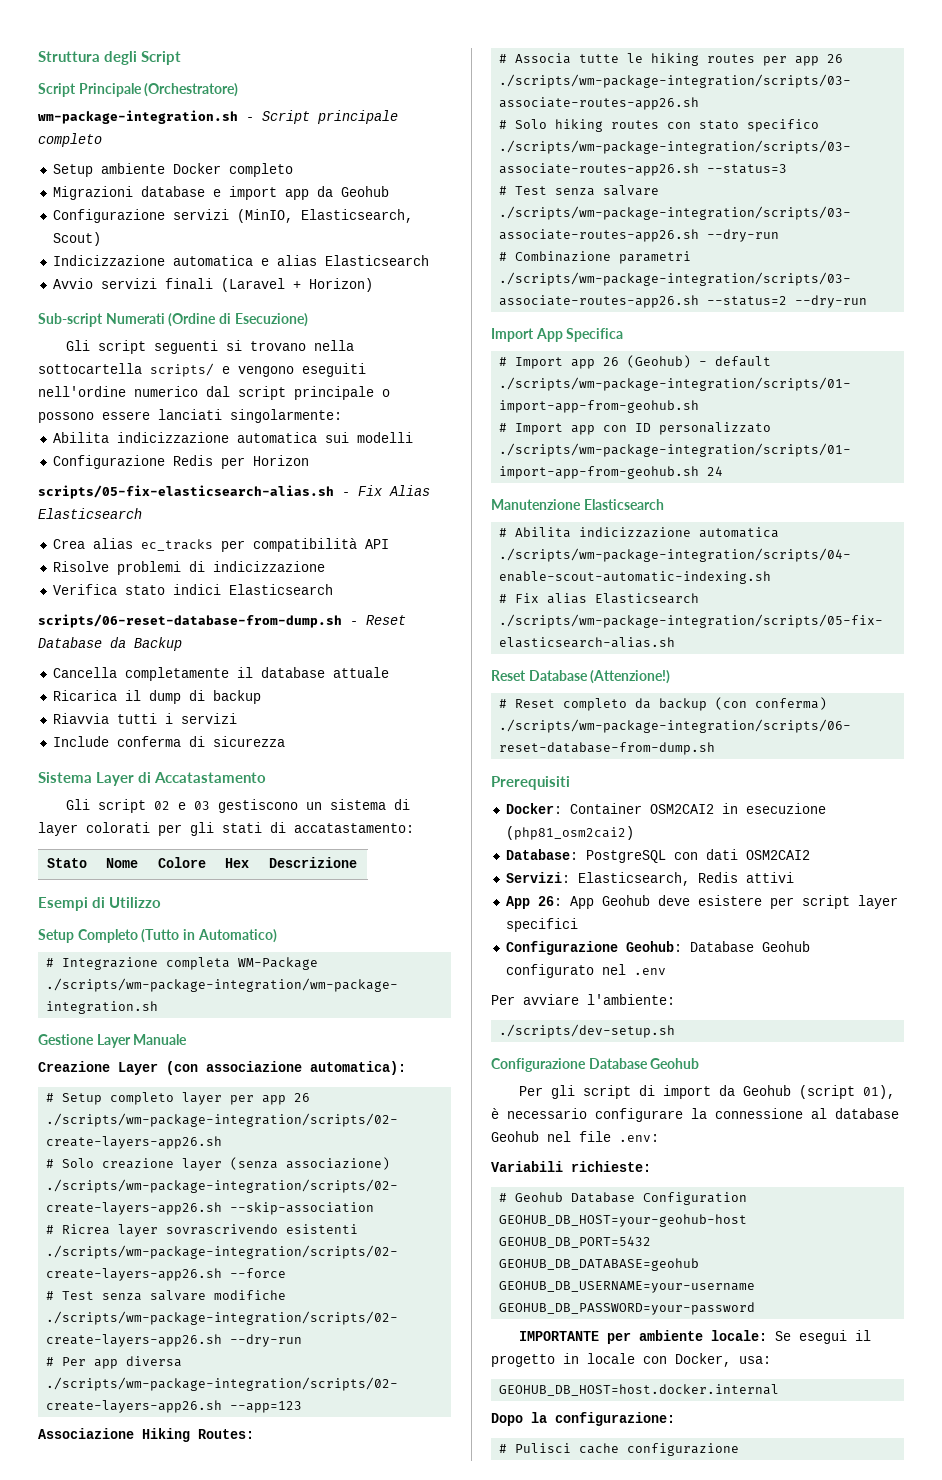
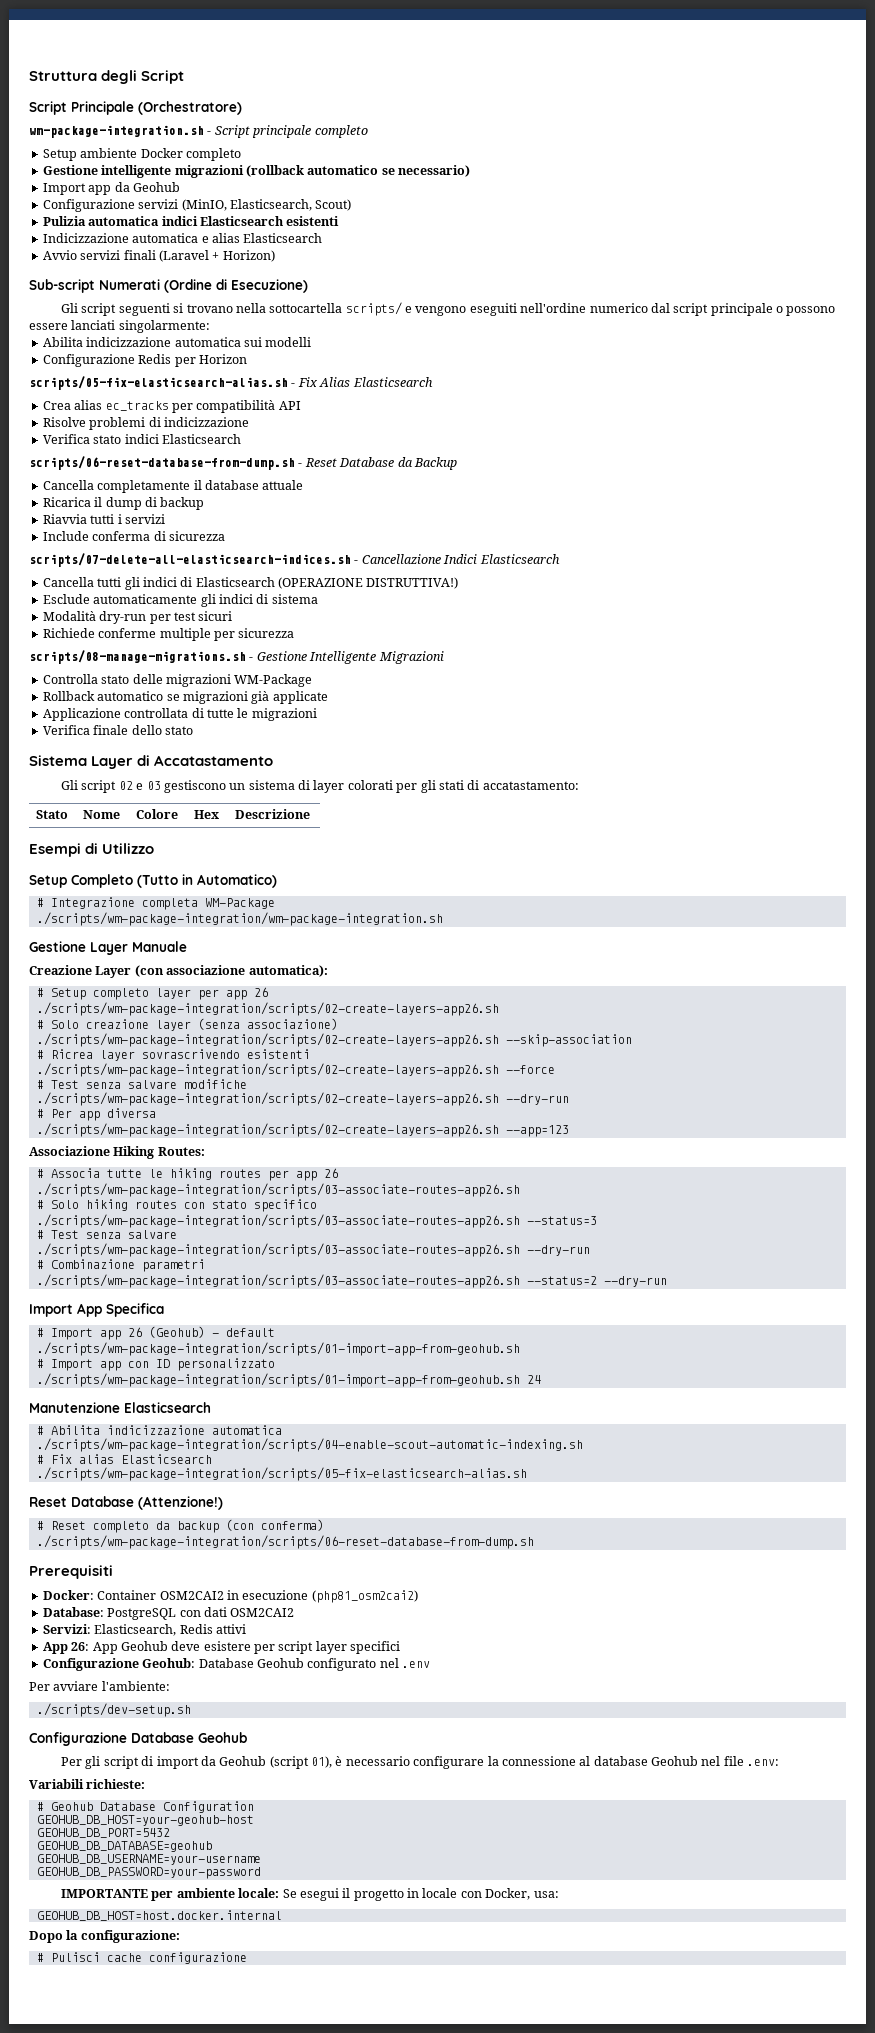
- Migrazioni database e import app da Geohub
+ Gestione intelligente migrazioni (rollback automatico se necessario)
+ Import app da Geohub
+ Pulizia automatica indici Elasticsearch esistenti
+ scripts/07-delete-all-elasticsearch-indices.sh - Cancellazione Indici Elasticsearch
+ Cancella tutti gli indici di Elasticsearch (OPERAZIONE DISTRUTTIVA!)
+ Esclude automaticamente gli indici di sistema
+ Modalità dry-run per test sicuri
+ Richiede conferme multiple per sicurezza
+ scripts/08-manage-migrations.sh - Gestione Intelligente Migrazioni
+ Controlla stato delle migrazioni WM-Package
+ Rollback automatico se migrazioni già applicate
+ Applicazione controllata di tutte le migrazioni
+ Verifica finale dello stato

